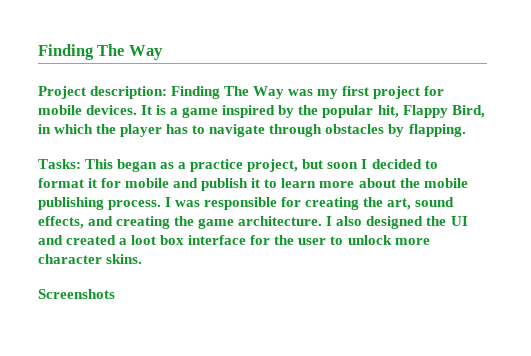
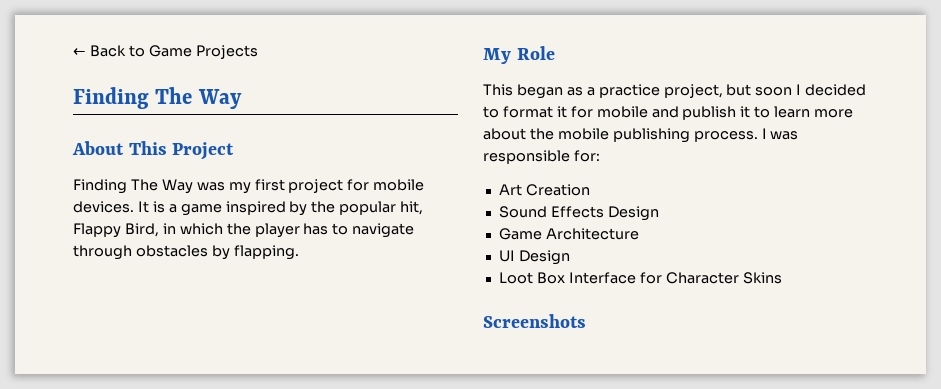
+ ← Back to Game Projects
- Project description: Finding The Way was my first project for mobile devices.
+ About This Project
+ Finding The Way was my first project for mobile devices.
- Tasks: This began as a practice project, but soon I decided to format it for mobile and publish it to learn more about the mobile publishing process.
+ My Role
+ This began as a practice project, but soon I decided to format it for mobile and publish it to learn more about the mobile publishing process.
- I was responsible for creating the art, sound effects, and creating the game architecture. I also designed the UI and created a loot box interface for the user to unlock more character skins.
+ I was responsible for:
+ Art Creation
+ Sound Effects Design
+ Game Architecture
+ UI Design
+ Loot Box Interface for Character Skins

